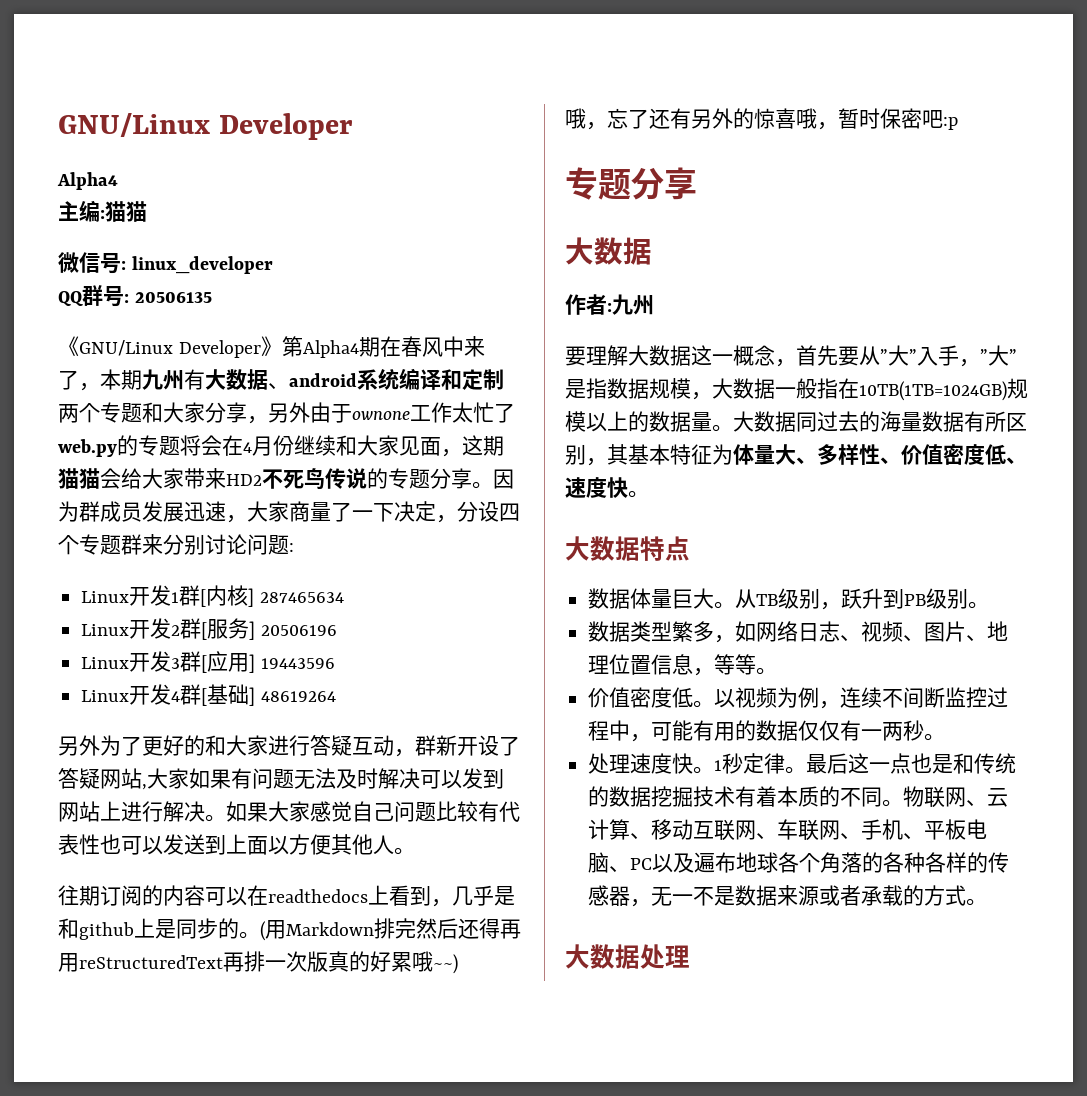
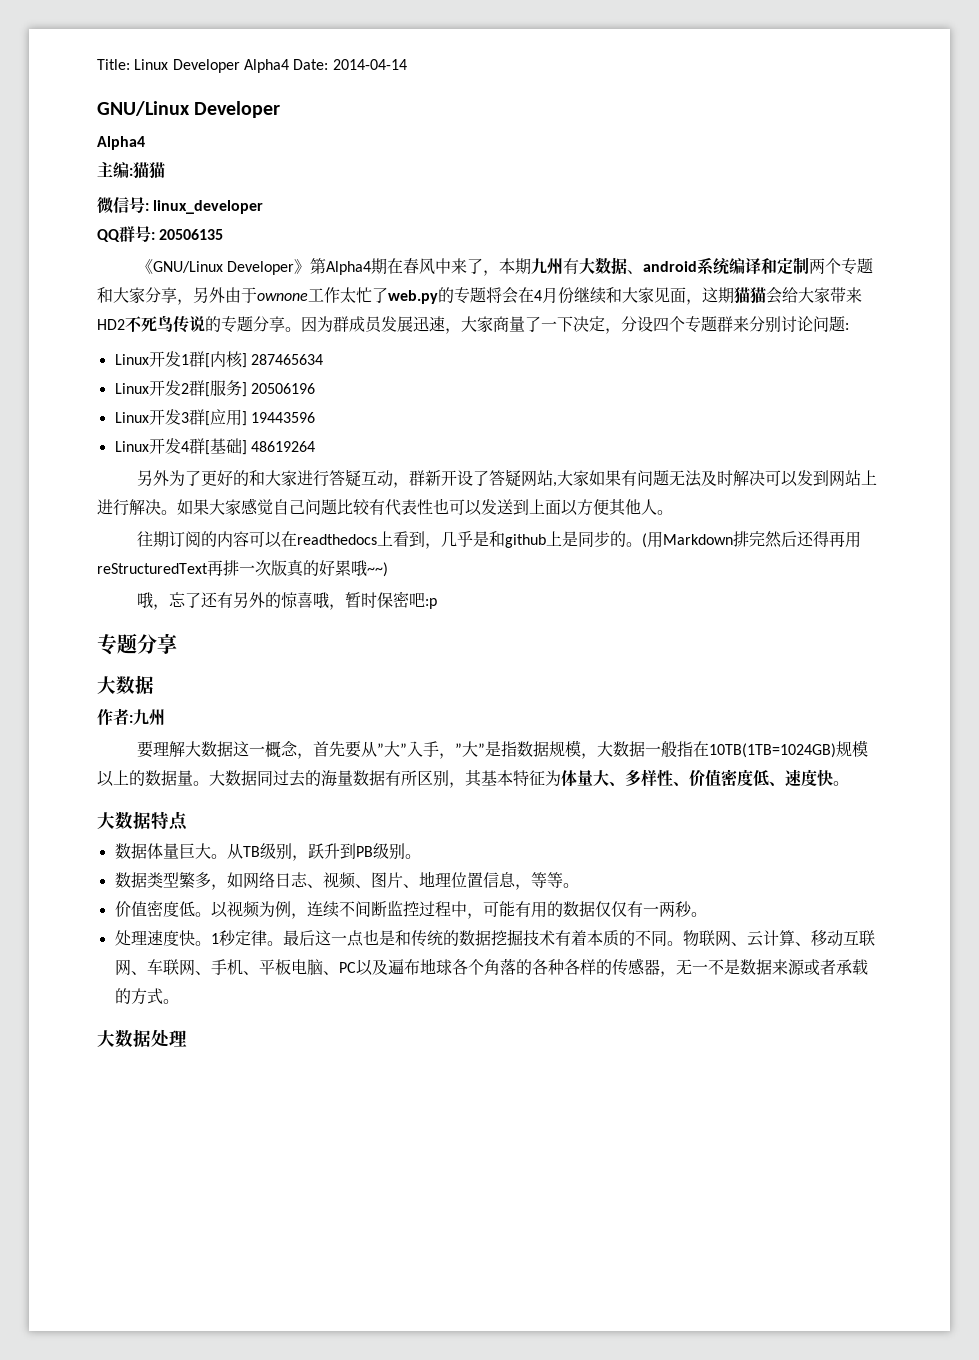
+ Title: Linux Developer Alpha4 Date: 2014-04-14

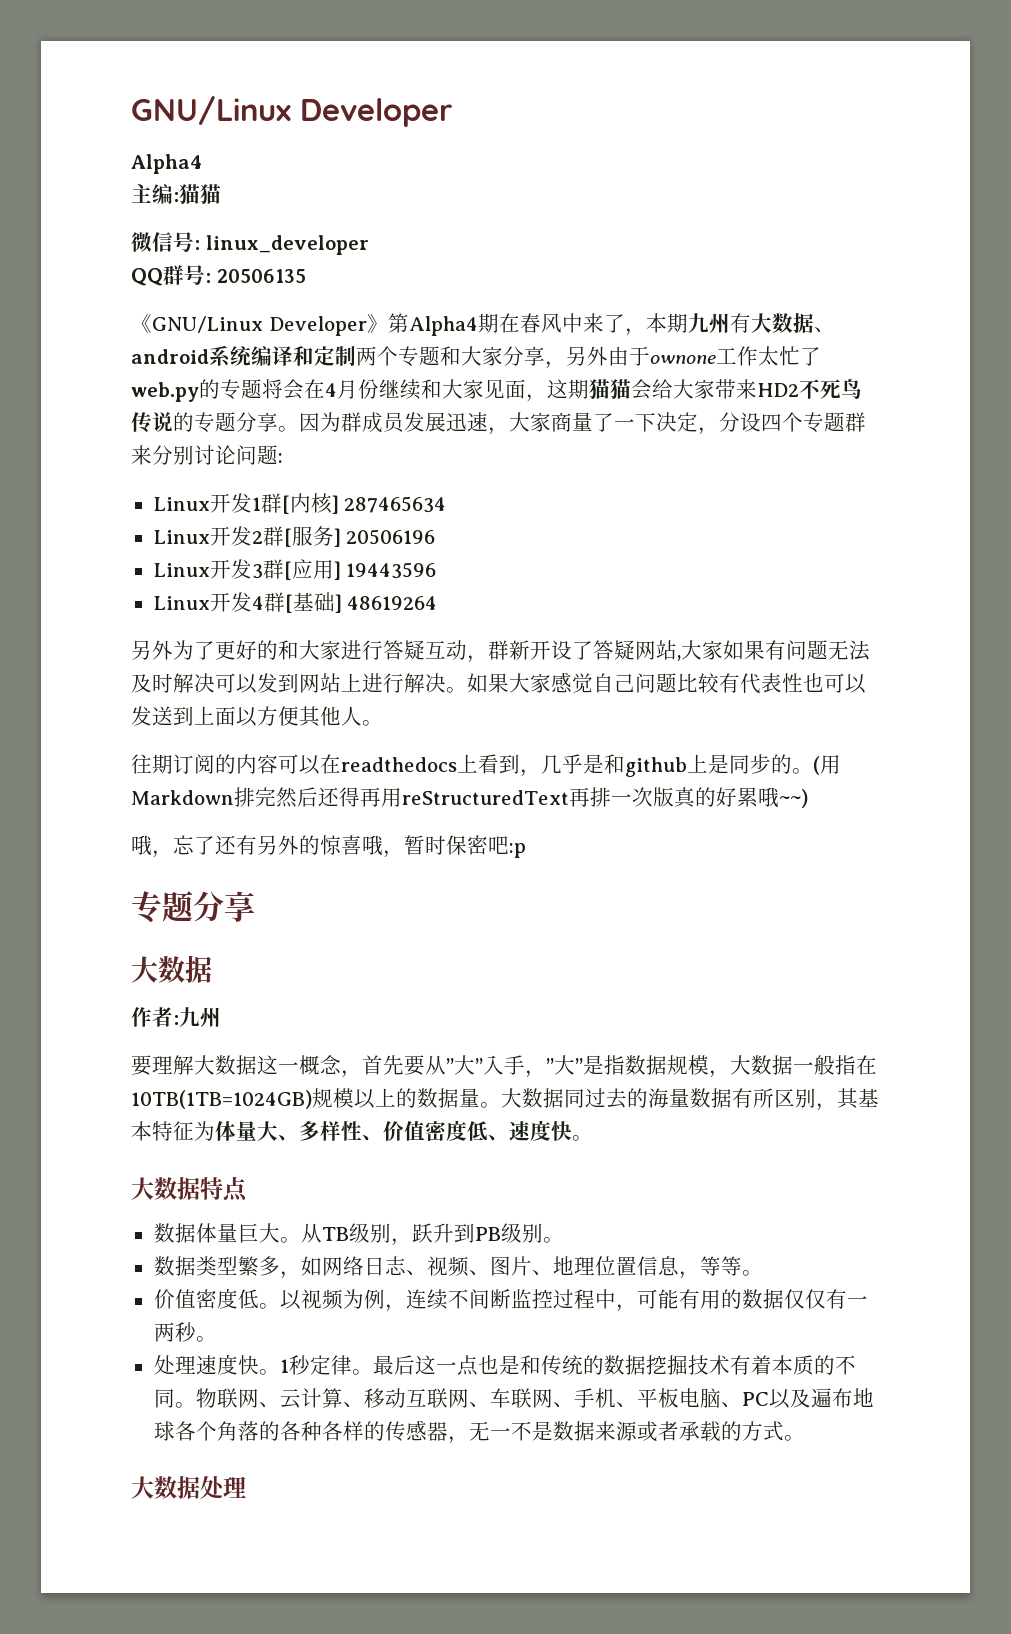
- Title: Linux Developer Alpha4 Date: 2014-04-14

